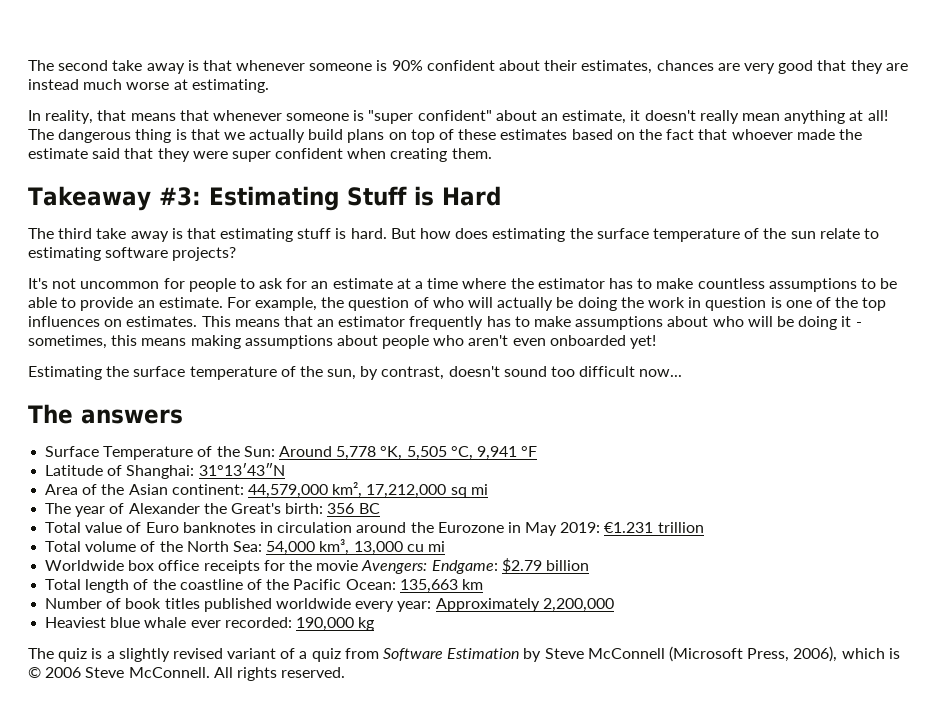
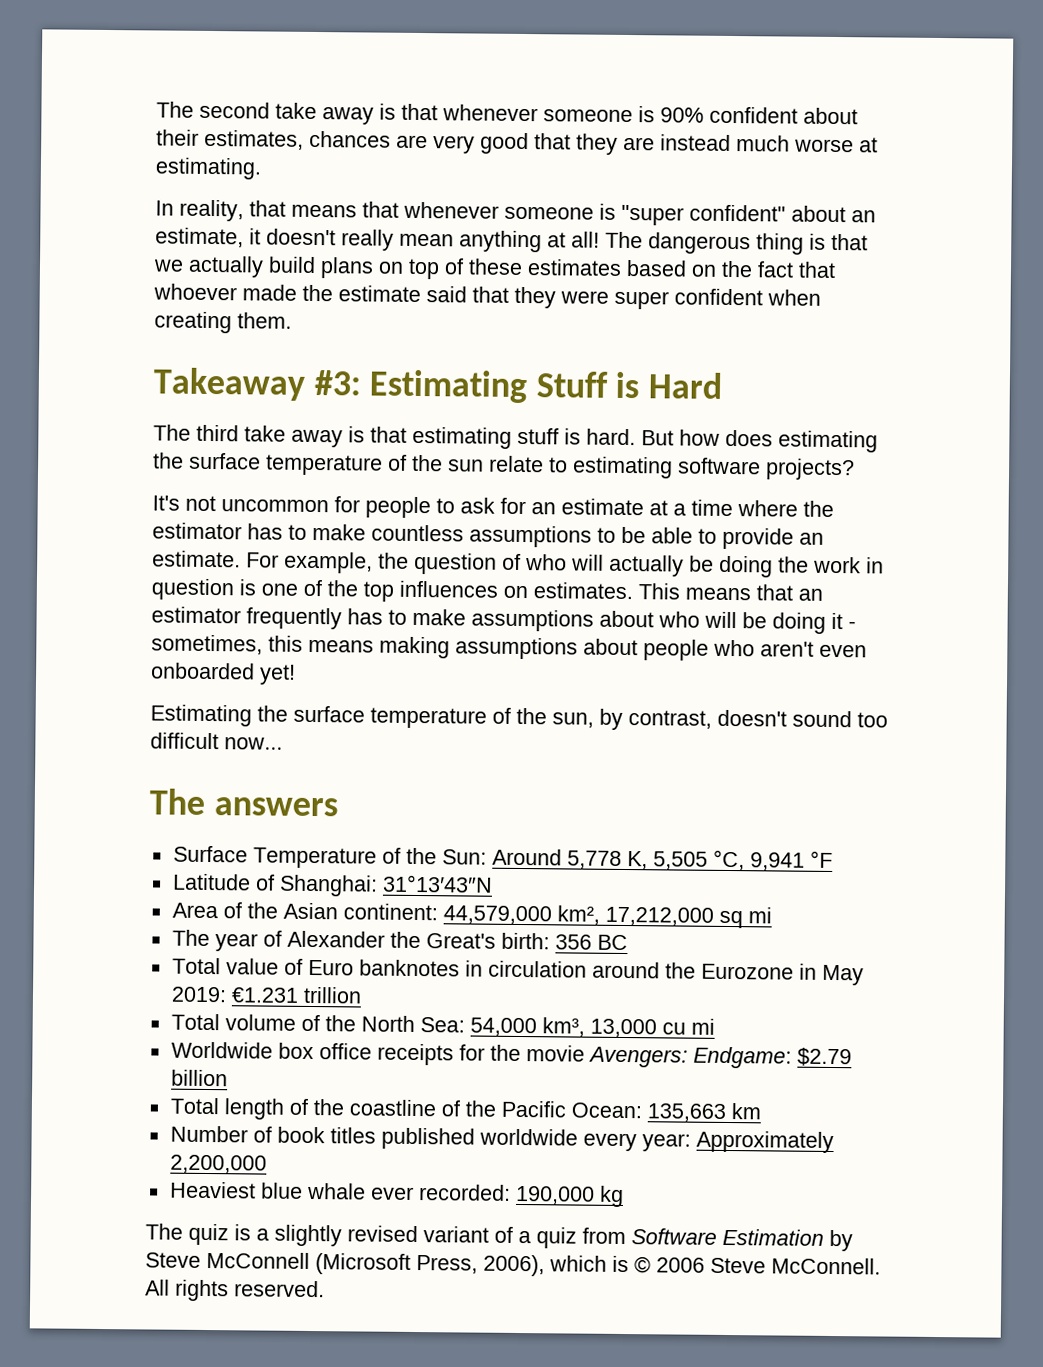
- Surface Temperature of the Sun: Around 5,778 °K, 5,505 °C, 9,941 °F
+ Surface Temperature of the Sun: Around 5,778 K, 5,505 °C, 9,941 °F

